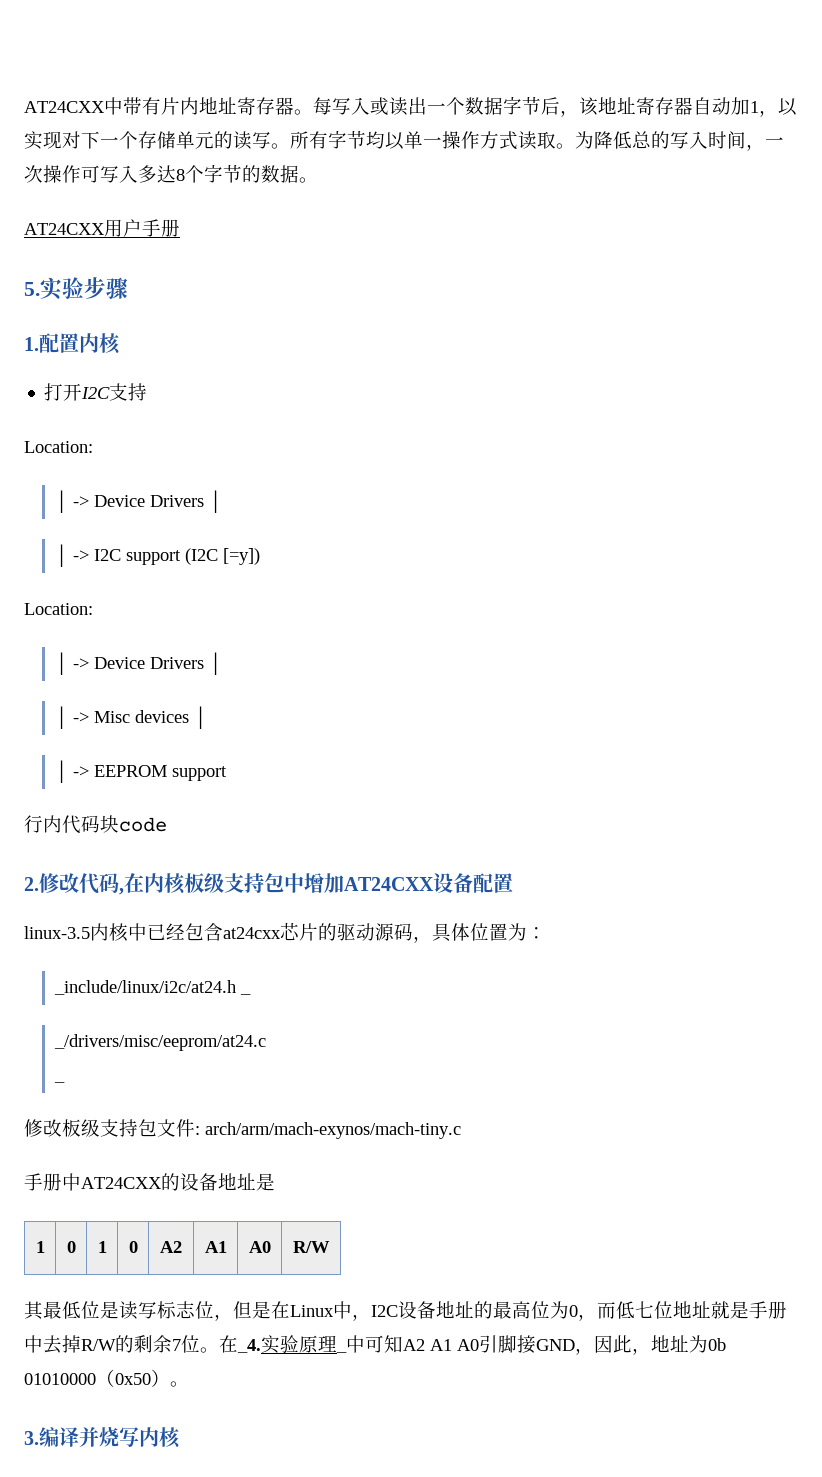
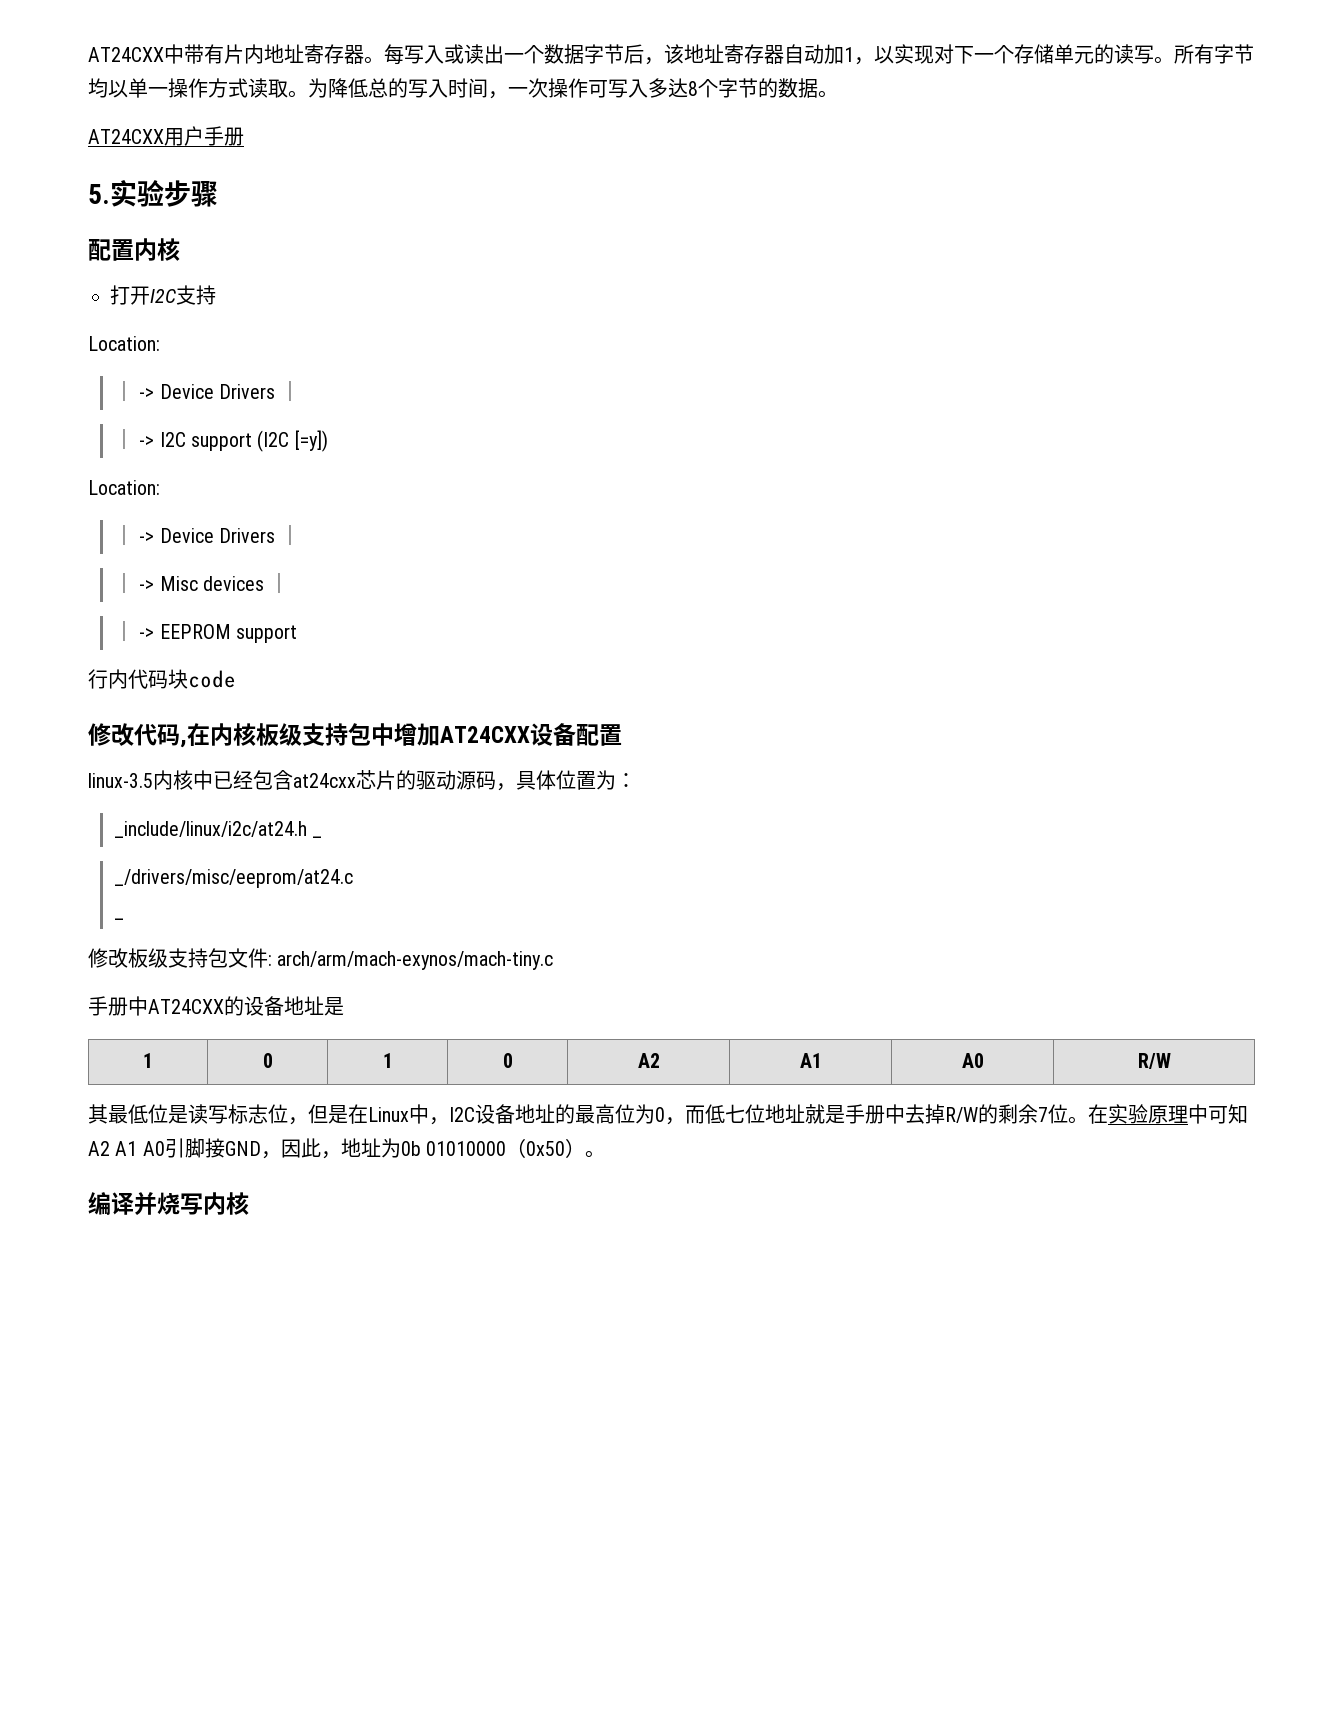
- 1.配置内核
+ 配置内核
- 2.修改代码,在内核板级支持包中增加AT24CXX设备配置
+ 修改代码,在内核板级支持包中增加AT24CXX设备配置
- 在_4.实验原理_中可知A2 A1 A0引脚接GND，因此，地址为0b 01010000（0x50）。
+ 在实验原理中可知A2 A1 A0引脚接GND，因此，地址为0b 01010000（0x50）。
- 3.编译并烧写内核
+ 编译并烧写内核

